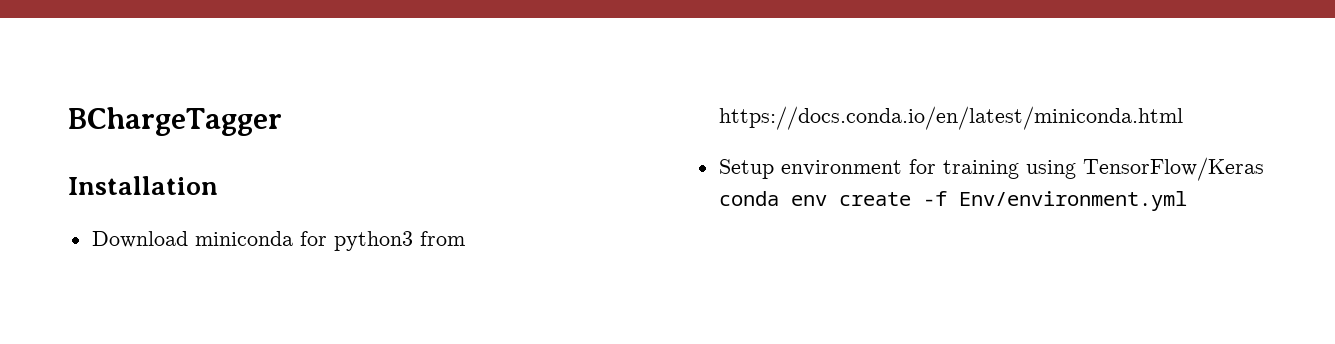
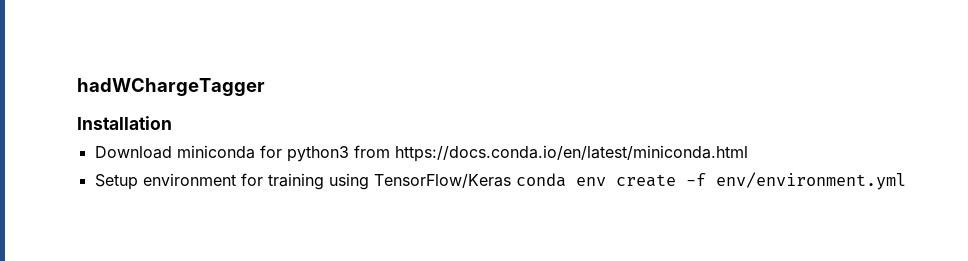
- BChargeTagger
+ hadWChargeTagger
- Setup environment for training using TensorFlow/Keras conda env create -f Env/environment.yml
+ Setup environment for training using TensorFlow/Keras conda env create -f env/environment.yml

